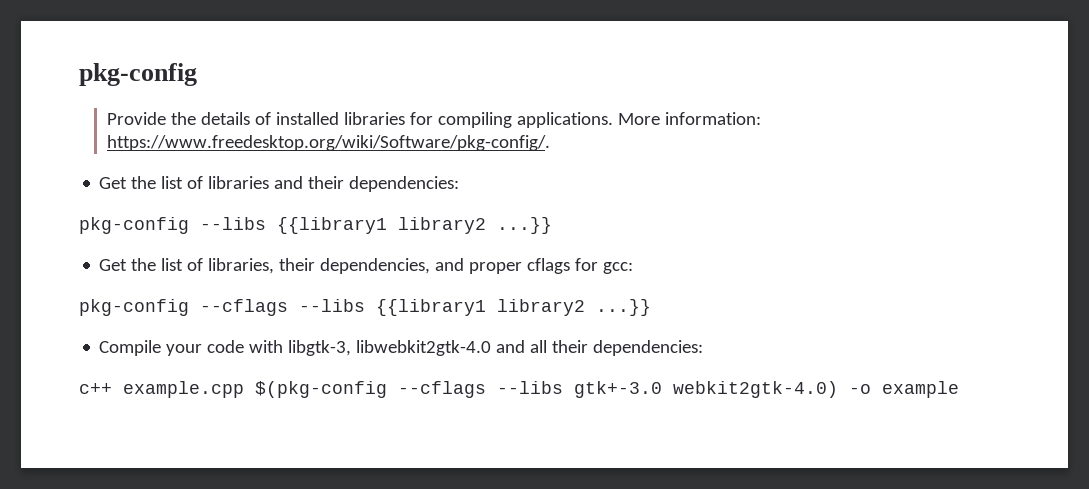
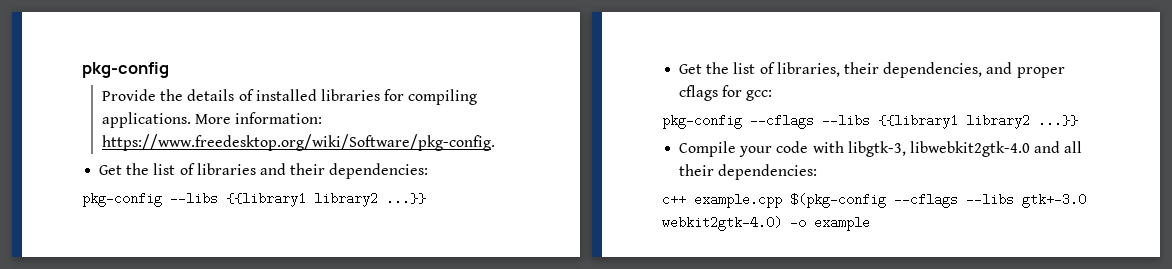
- More information: https://www.freedesktop.org/wiki/Software/pkg-config/.
+ More information: https://www.freedesktop.org/wiki/Software/pkg-config.

